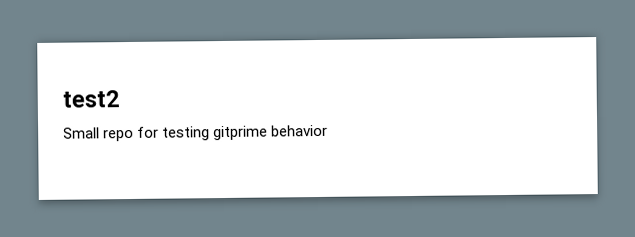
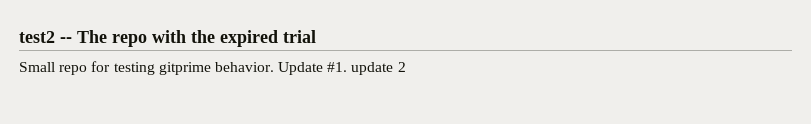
- test2
+ test2 -- The repo with the expired trial
- Small repo for testing gitprime behavior
+ Small repo for testing gitprime behavior. Update #1. update 2

